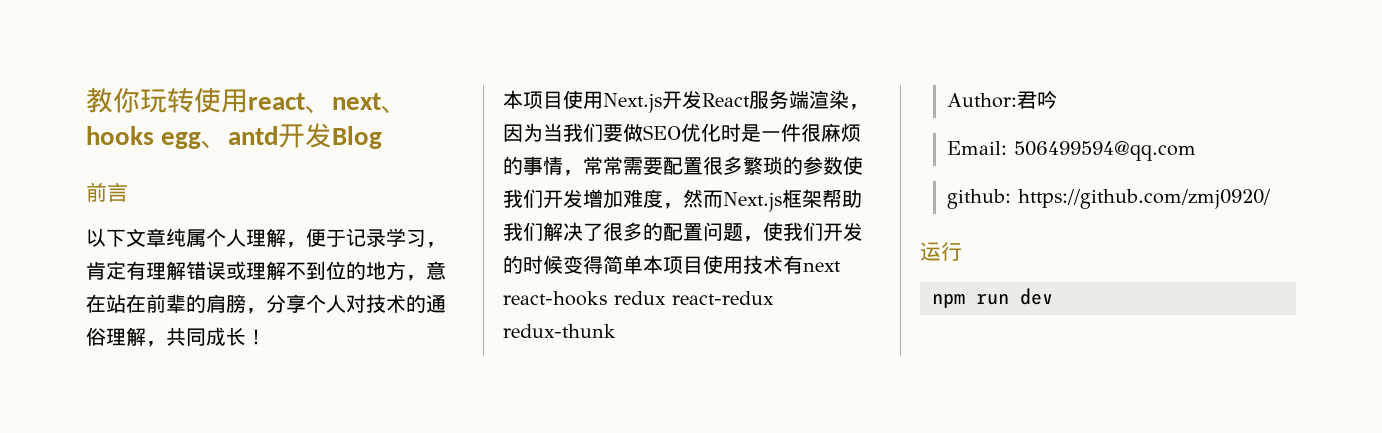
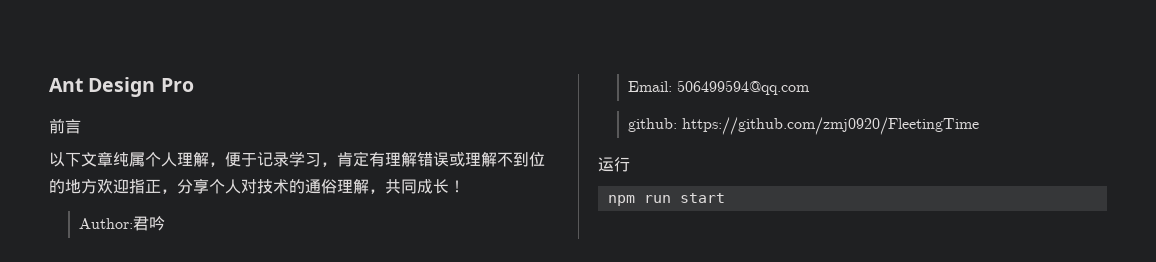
- 教你玩转使用react、next、hooks egg、antd开发Blog
+ Ant Design Pro
- 以下文章纯属个人理解，便于记录学习，肯定有理解错误或理解不到位的地方，意在站在前辈的肩膀，分享个人对技术的通俗理解，共同成长！
+ 以下文章纯属个人理解，便于记录学习，肯定有理解错误或理解不到位的地方欢迎指正，分享个人对技术的通俗理解，共同成长！
- 本项目使用Next.js开发React服务端渲染，因为当我们要做SEO优化时是一件很麻烦的事情，常常需要配置很多繁琐的参数使我们开发增加难度，然而Next.js框架帮助我们解决了很多的配置问题，使我们开发的时候变得简单本项目使用技术有next react-hooks redux react-redux redux-thunk
- github: https://github.com/zmj0920/
+ github: https://github.com/zmj0920/FleetingTime
- npm run dev
+ npm run start

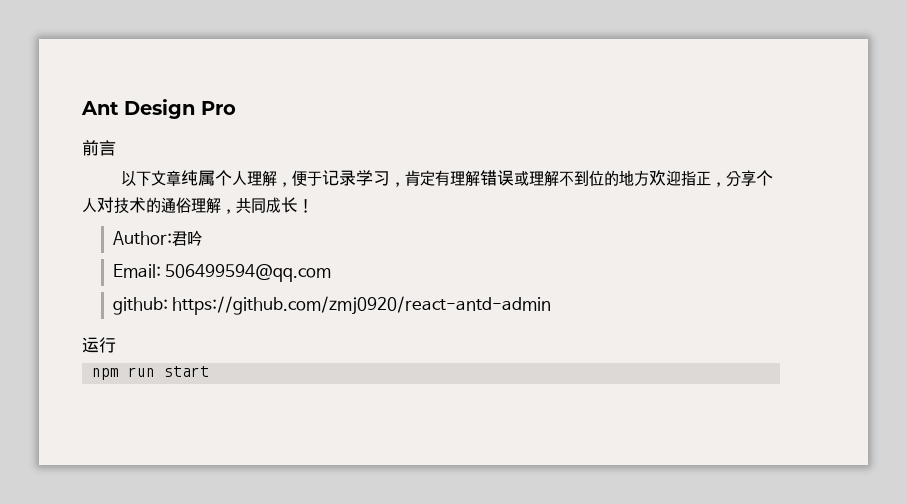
- github: https://github.com/zmj0920/FleetingTime
+ github: https://github.com/zmj0920/react-antd-admin

